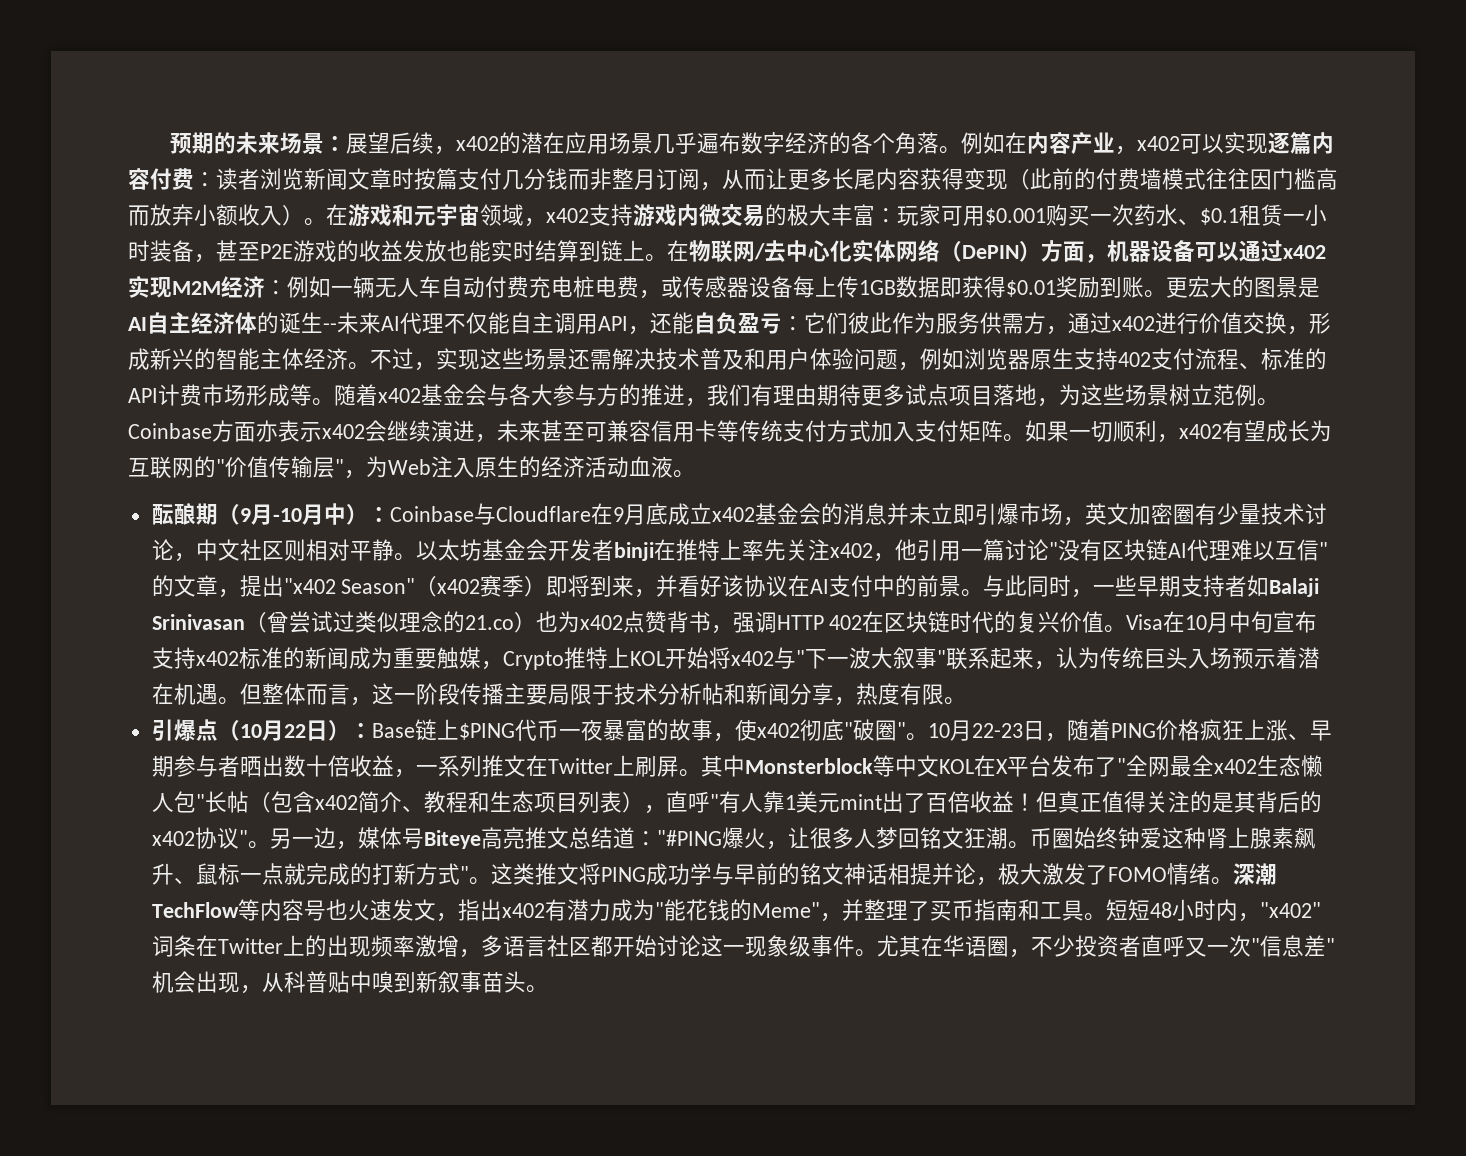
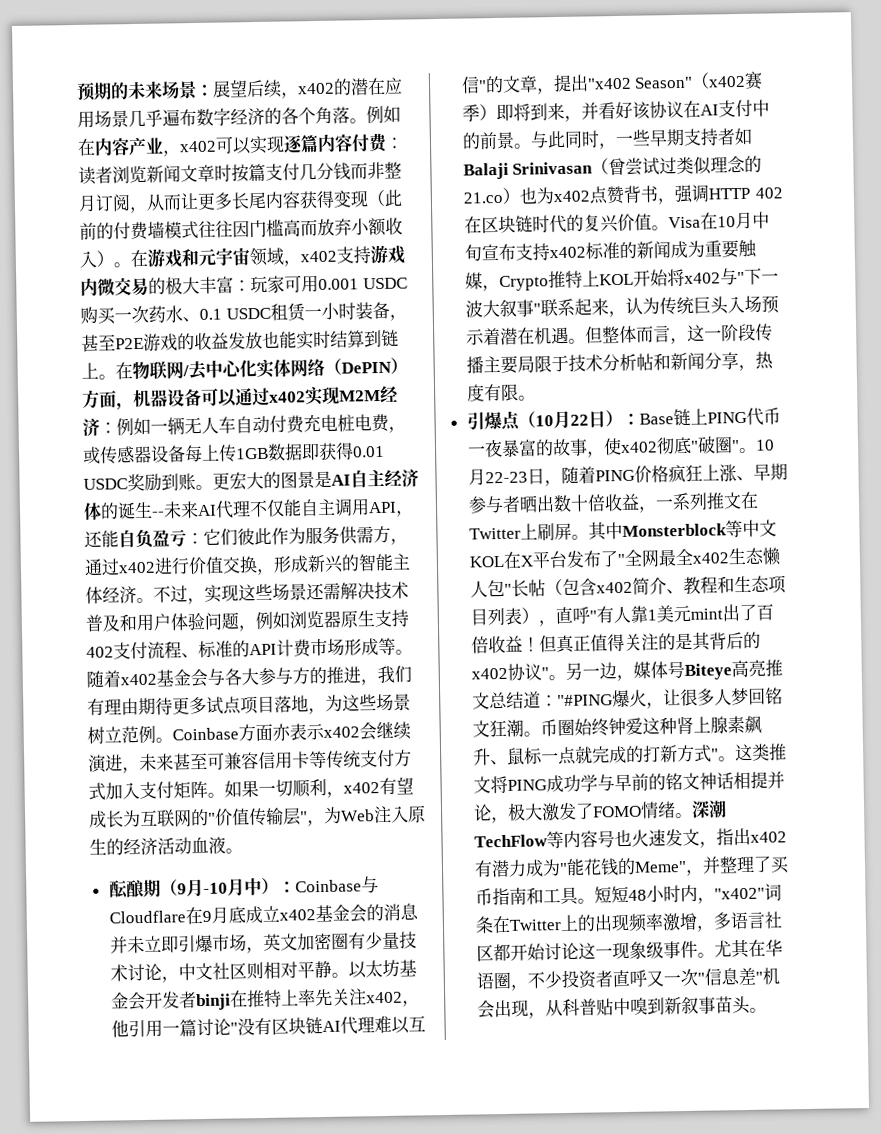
- 在游戏和元宇宙领域，x402支持游戏内微交易的极大丰富：玩家可用$0.001购买一次药水、$0.1租赁一小时装备，甚至P2E游戏的收益发放也能实时结算到链上。
+ 在游戏和元宇宙领域，x402支持游戏内微交易的极大丰富：玩家可用0.001 USDC购买一次药水、0.1 USDC租赁一小时装备，甚至P2E游戏的收益发放也能实时结算到链上。
- 在物联网/去中心化实体网络（DePIN）方面，机器设备可以通过x402实现M2M经济：例如一辆无人车自动付费充电桩电费，或传感器设备每上传1GB数据即获得$0.01奖励到账。
+ 在物联网/去中心化实体网络（DePIN）方面，机器设备可以通过x402实现M2M经济：例如一辆无人车自动付费充电桩电费，或传感器设备每上传1GB数据即获得0.01 USDC奖励到账。
- 引爆点（10月22日）：Base链上$PING代币一夜暴富的故事，使x402彻底"破圈"。
+ 引爆点（10月22日）：Base链上PING代币一夜暴富的故事，使x402彻底"破圈"。

